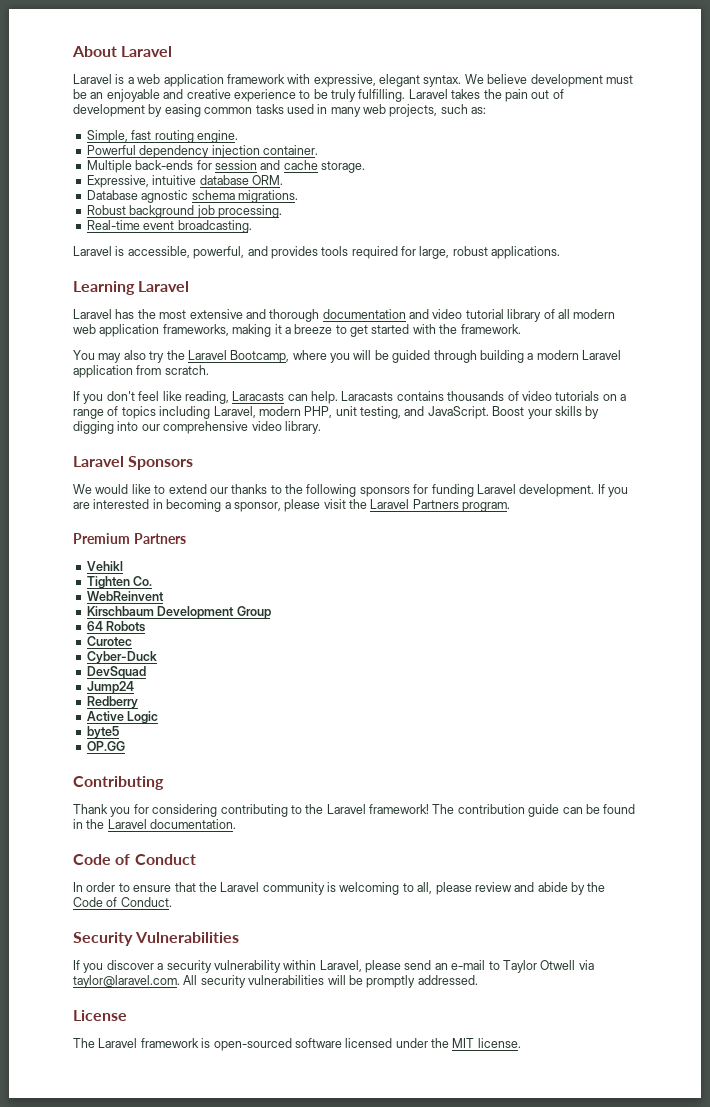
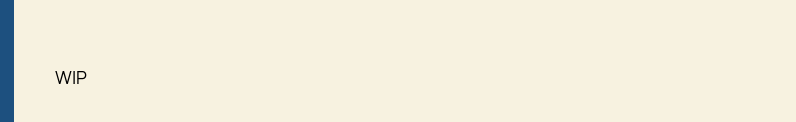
- About Laravel
- Laravel is a web application framework with expressive, elegant syntax. We believe development must be an enjoyable and creative experience to be truly fulfilling. Laravel takes the pain out of development by easing common tasks used in many web projects, such as:
- Simple, fast routing engine.
- Powerful dependency injection container.
- Multiple back-ends for session and cache storage.
- Expressive, intuitive database ORM.
- Database agnostic schema migrations.
- Robust background job processing.
- Real-time event broadcasting.
- Laravel is accessible, powerful, and provides tools required for large, robust applications.
- Learning Laravel
- Laravel has the most extensive and thorough documentation and video tutorial library of all modern web application frameworks, making it a breeze to get started with the framework.
- You may also try the Laravel Bootcamp, where you will be guided through building a modern Laravel application from scratch.
- If you don't feel like reading, Laracasts can help. Laracasts contains thousands of video tutorials on a range of topics including Laravel, modern PHP, unit testing, and JavaScript. Boost your skills by digging into our comprehensive video library.
- Laravel Sponsors
- We would like to extend our thanks to the following sponsors for funding Laravel development. If you are interested in becoming a sponsor, please visit the Laravel Partners program.
- Premium Partners
- Vehikl
- Tighten Co.
- WebReinvent
- Kirschbaum Development Group
- 64 Robots
- Curotec
- Cyber-Duck
- DevSquad
- Jump24
- Redberry
- Active Logic
- byte5
- OP.GG
- Contributing
- Thank you for considering contributing to the Laravel framework! The contribution guide can be found in the Laravel documentation.
- Code of Conduct
- In order to ensure that the Laravel community is welcoming to all, please review and abide by the Code of Conduct.
- Security Vulnerabilities
- If you discover a security vulnerability within Laravel, please send an e-mail to Taylor Otwell via taylor@laravel.com. All security vulnerabilities will be promptly addressed.
- License
- The Laravel framework is open-sourced software licensed under the MIT license.
+ WIP

